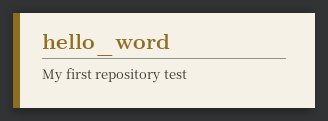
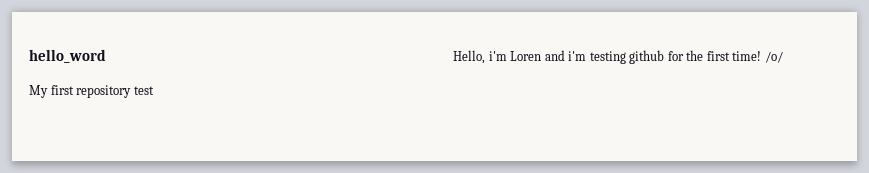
+ Hello, i'm Loren and i'm testing github for the first time! /o/

